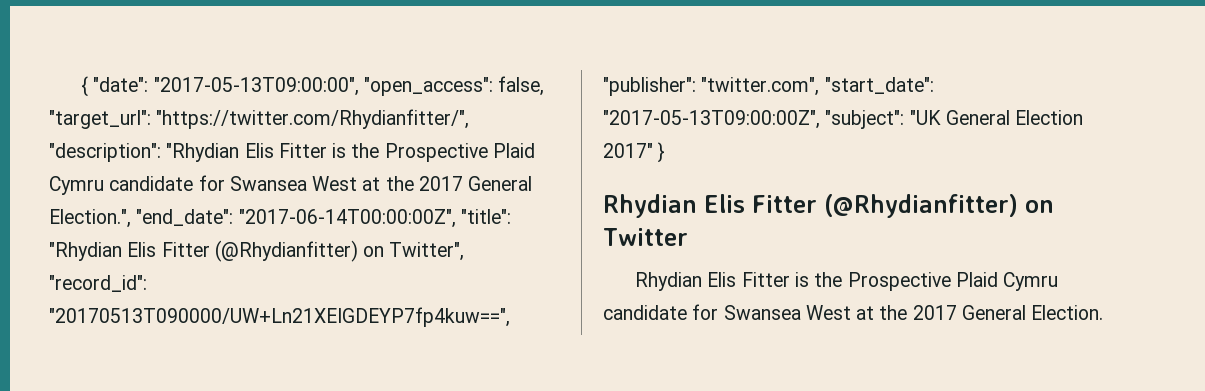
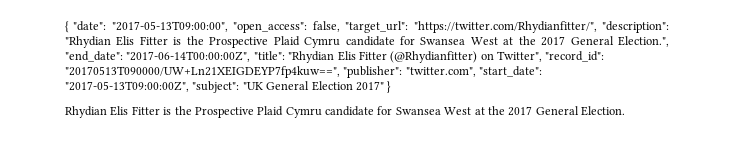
- Rhydian Elis Fitter (@Rhydianfitter) on Twitter

